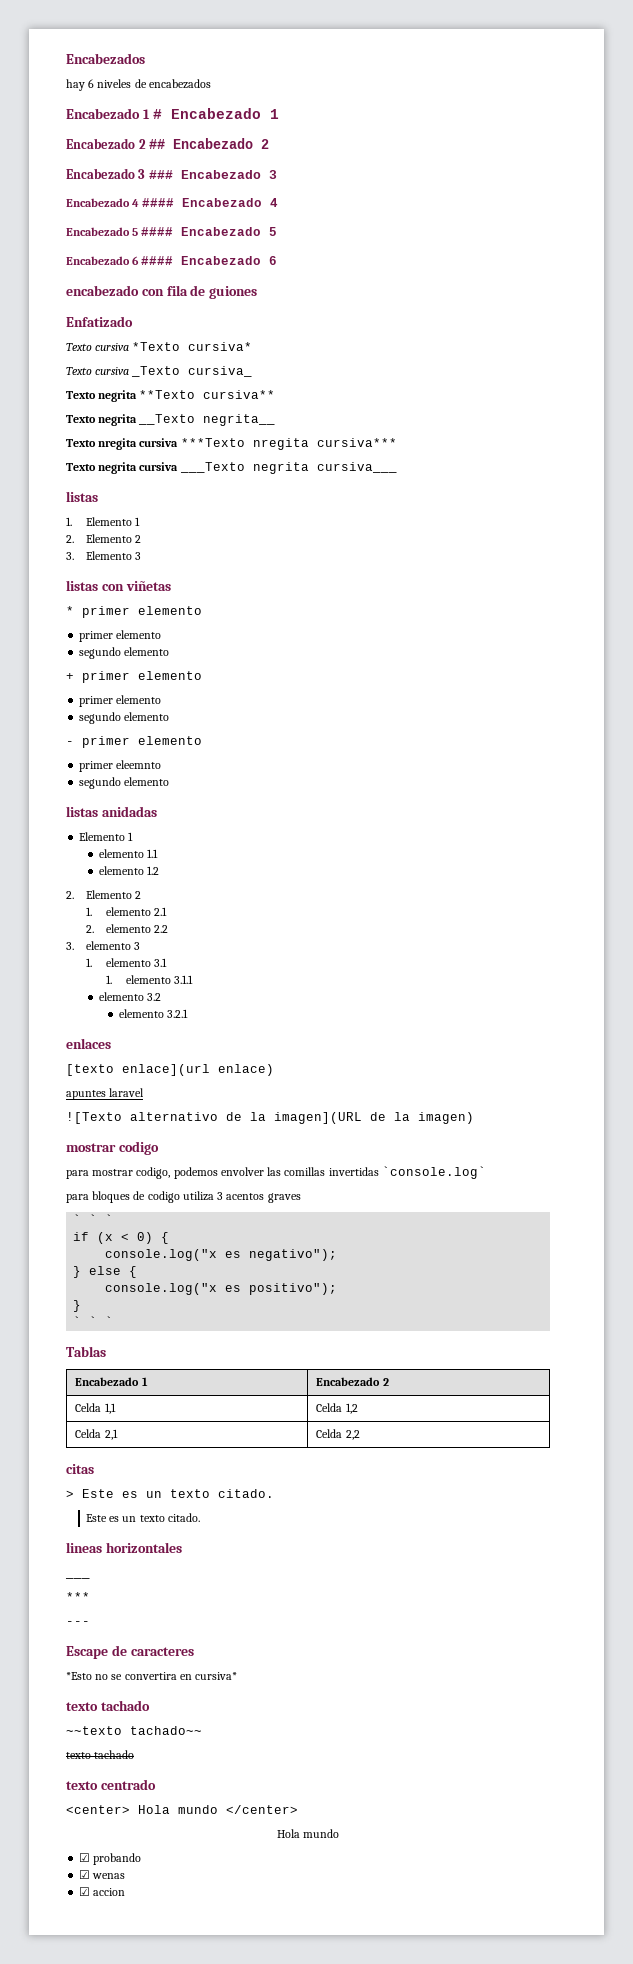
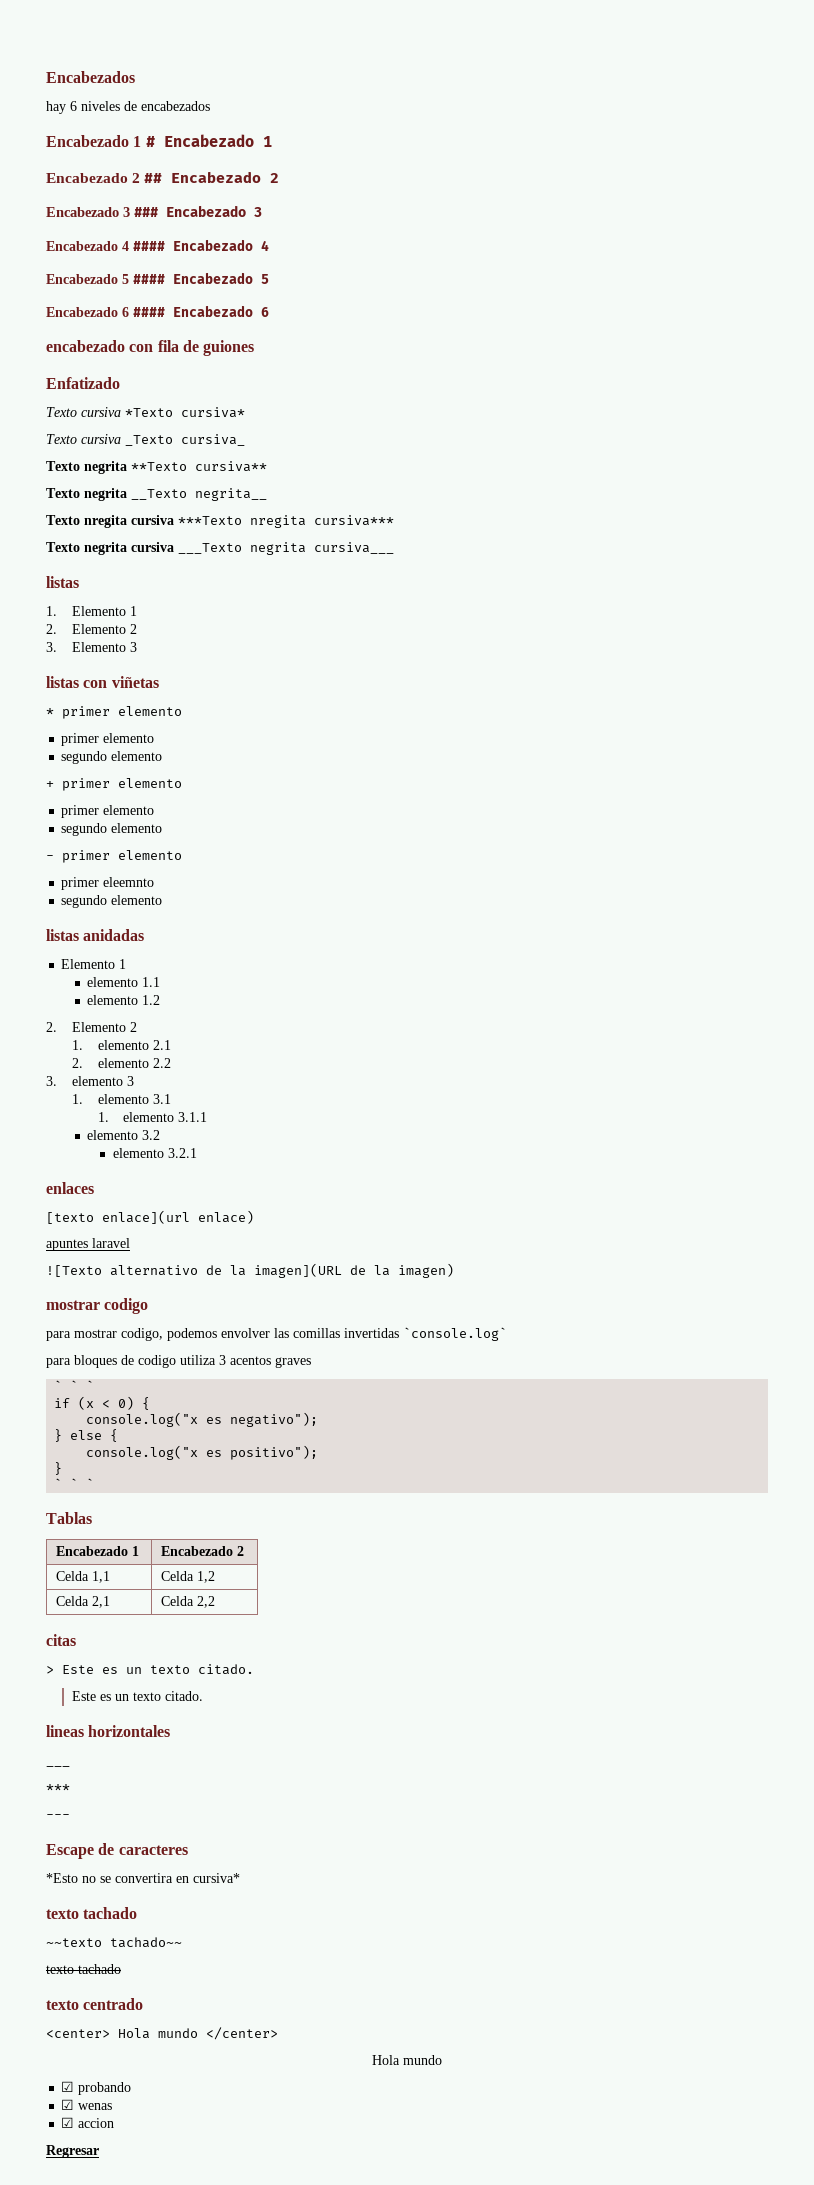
+ Regresar

